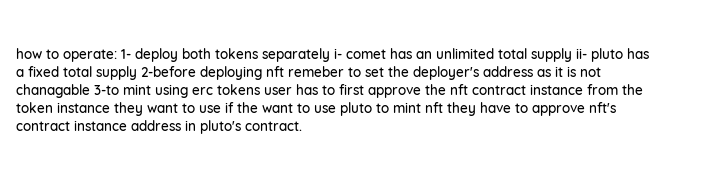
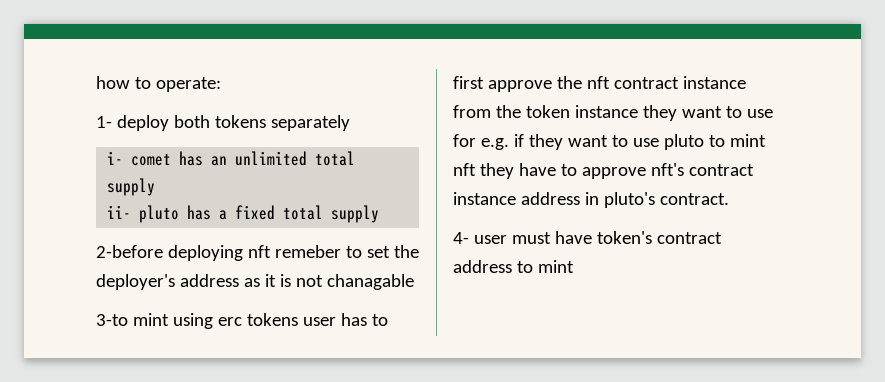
- how to operate: 1- deploy both tokens separately i- comet has an unlimited total supply ii- pluto has a fixed total supply 2-before deploying nft remeber to set the deployer's address as it is not chanagable 3-to mint using erc tokens user has to first approve the nft contract instance from the token instance they want to use if the want to use pluto to mint nft they have to approve nft's contract instance address in pluto's contract.
+ how to operate:
+ 1- deploy both tokens separately
+ i- comet has an unlimited total supply
+ ii- pluto has a fixed total supply
+ 2-before deploying nft remeber to set the deployer's address as it is not chanagable
+ 3-to mint using erc tokens user has to first approve the nft contract instance from the token instance they want to use for e.g. if they want to use pluto to mint nft they have to approve nft's contract instance address in pluto's contract.
+ 4- user must have token's contract address to mint

